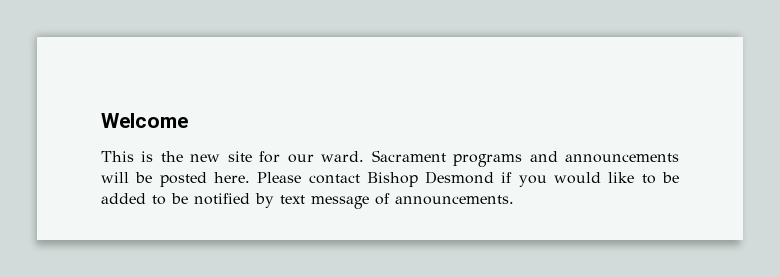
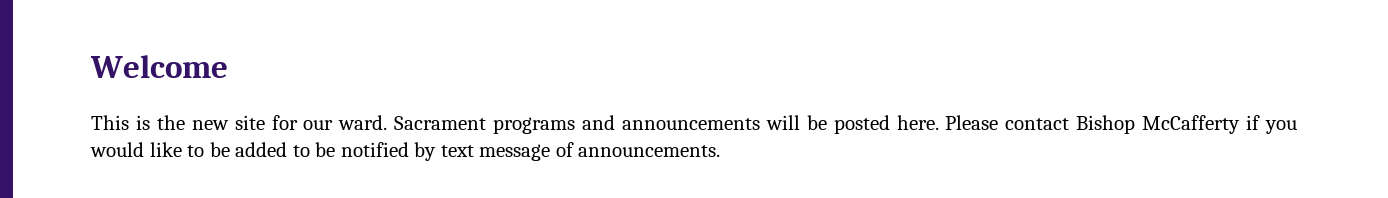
- Please contact Bishop Desmond if you would like to be added to be notified by text message of announcements.
+ Please contact Bishop McCafferty if you would like to be added to be notified by text message of announcements.

